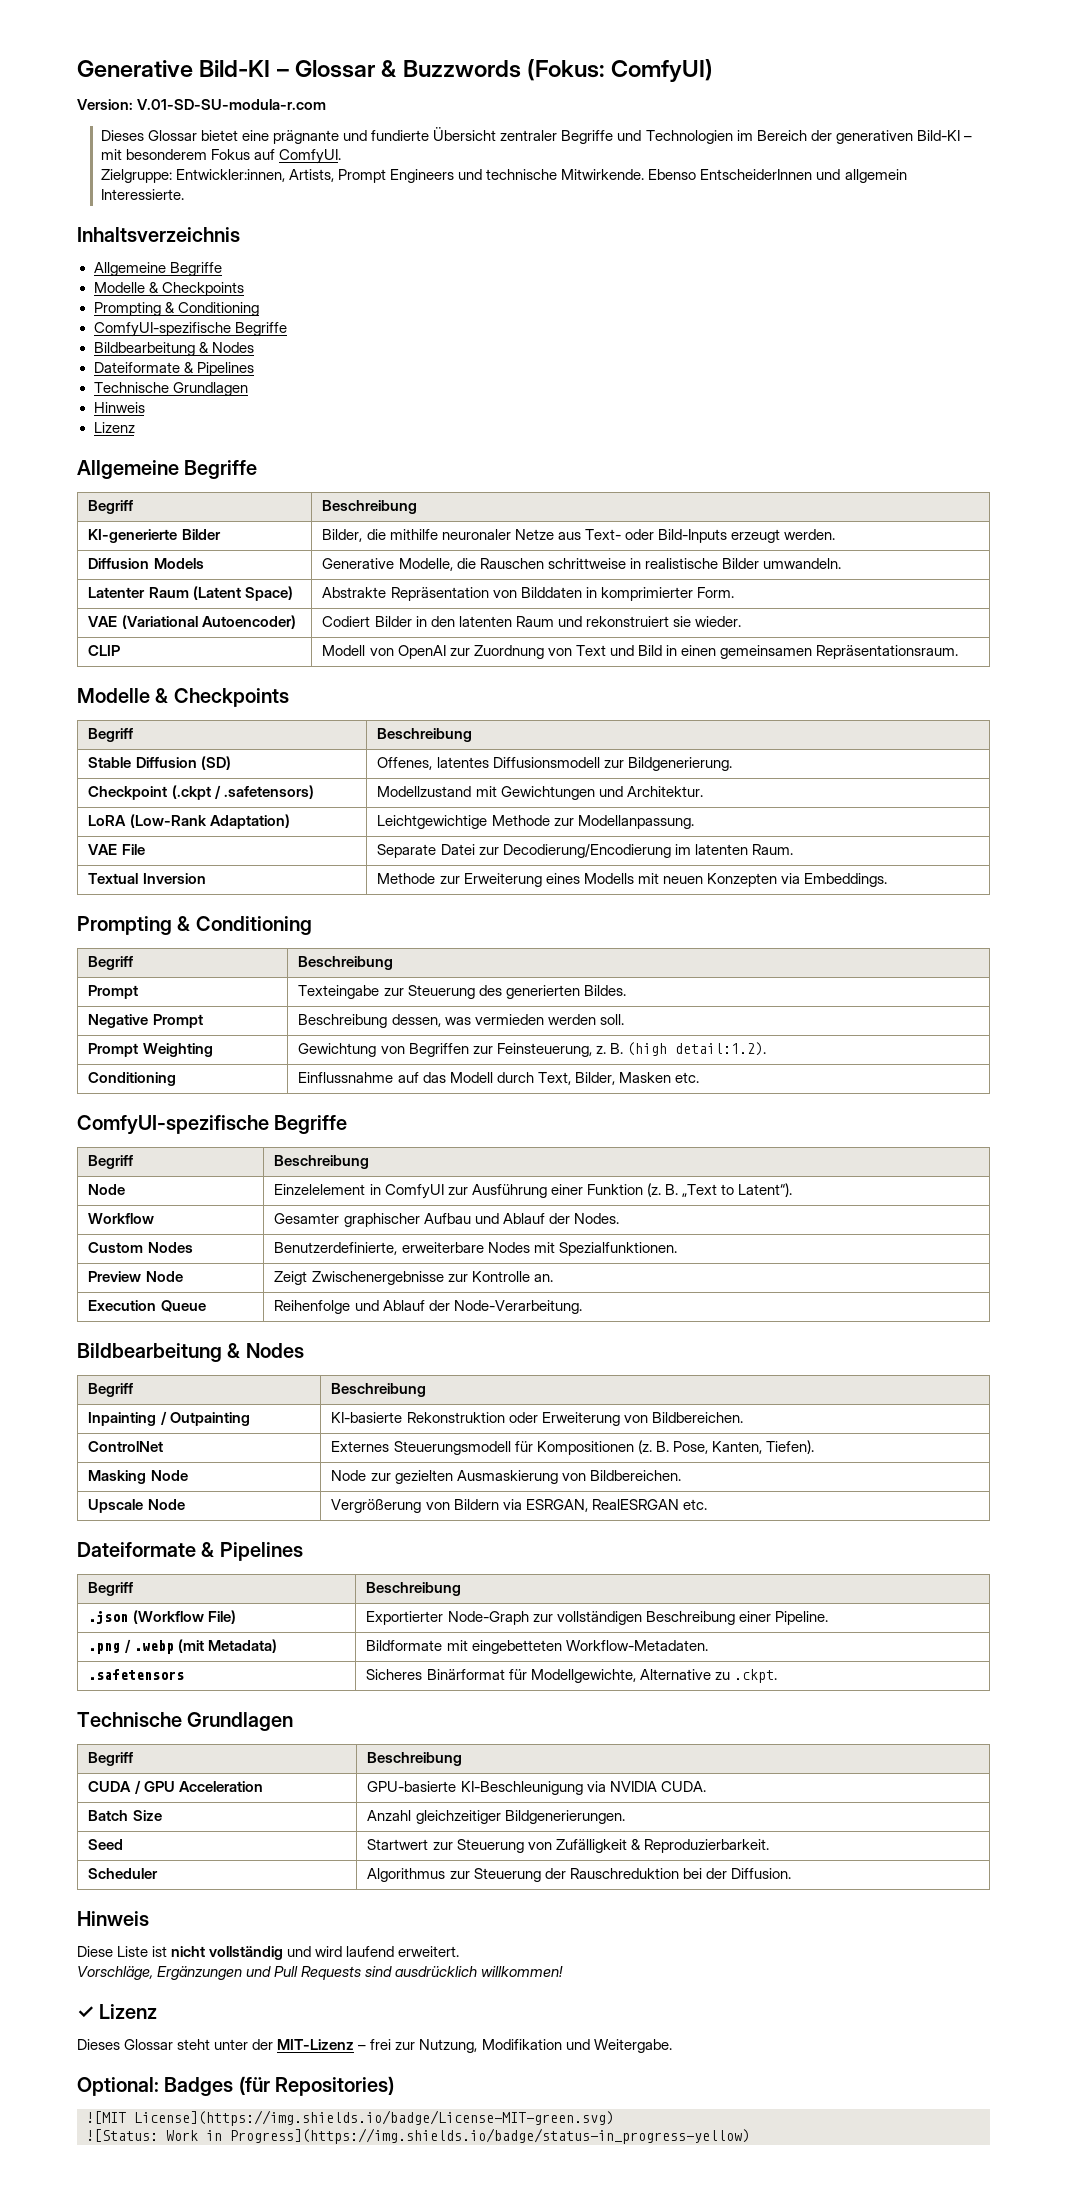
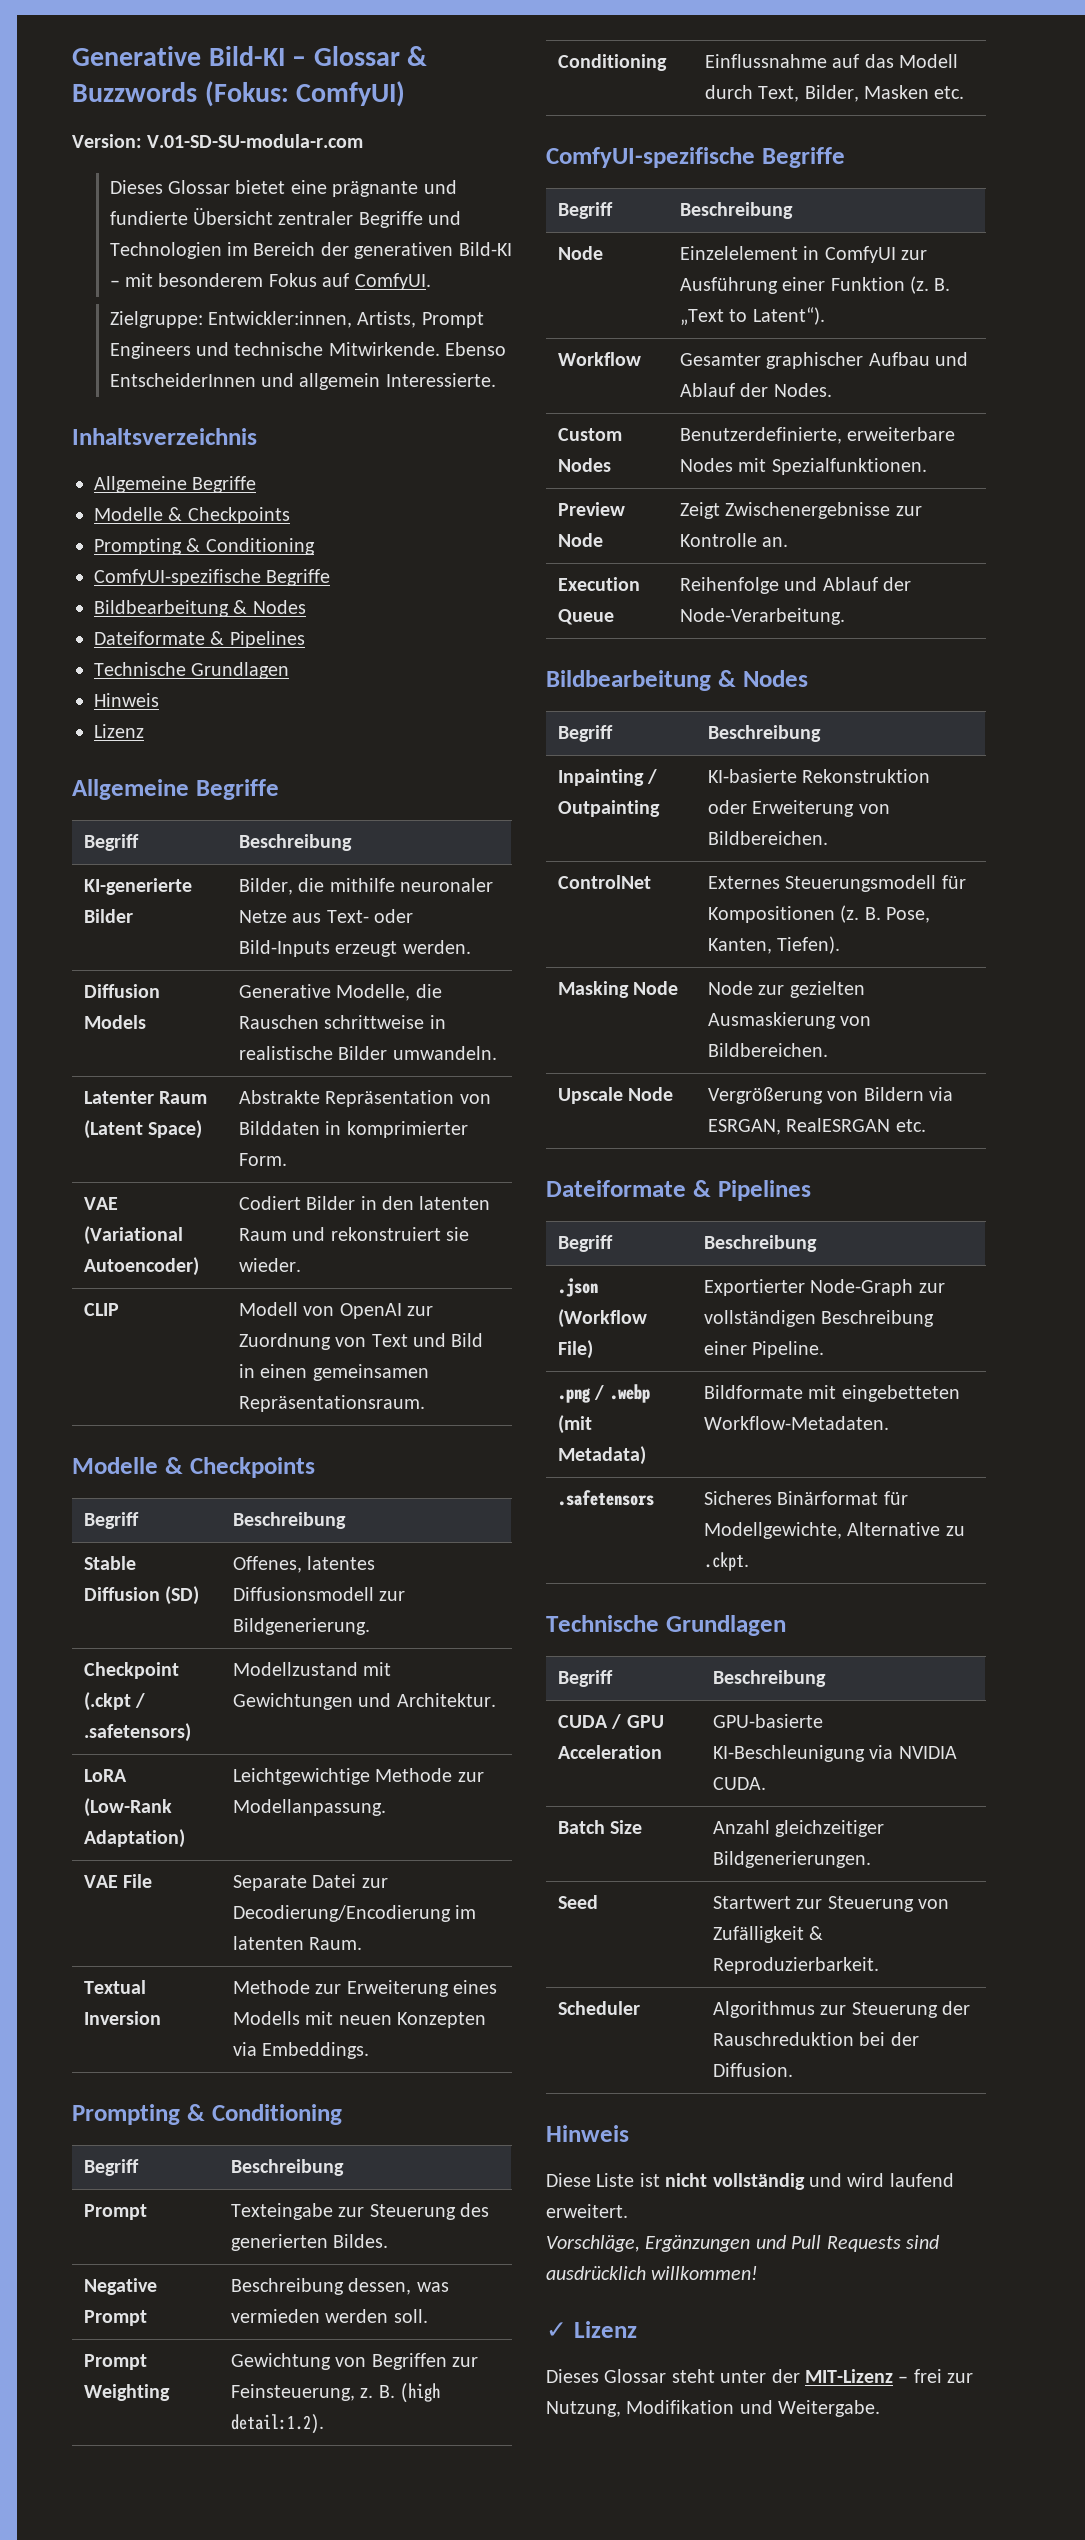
- Optional: Badges (für Repositories)
- ![MIT License](https://img.shields.io/badge/License-MIT-green.svg)
- ![Status: Work in Progress](https://img.shields.io/badge/status-in_progress-yellow)

